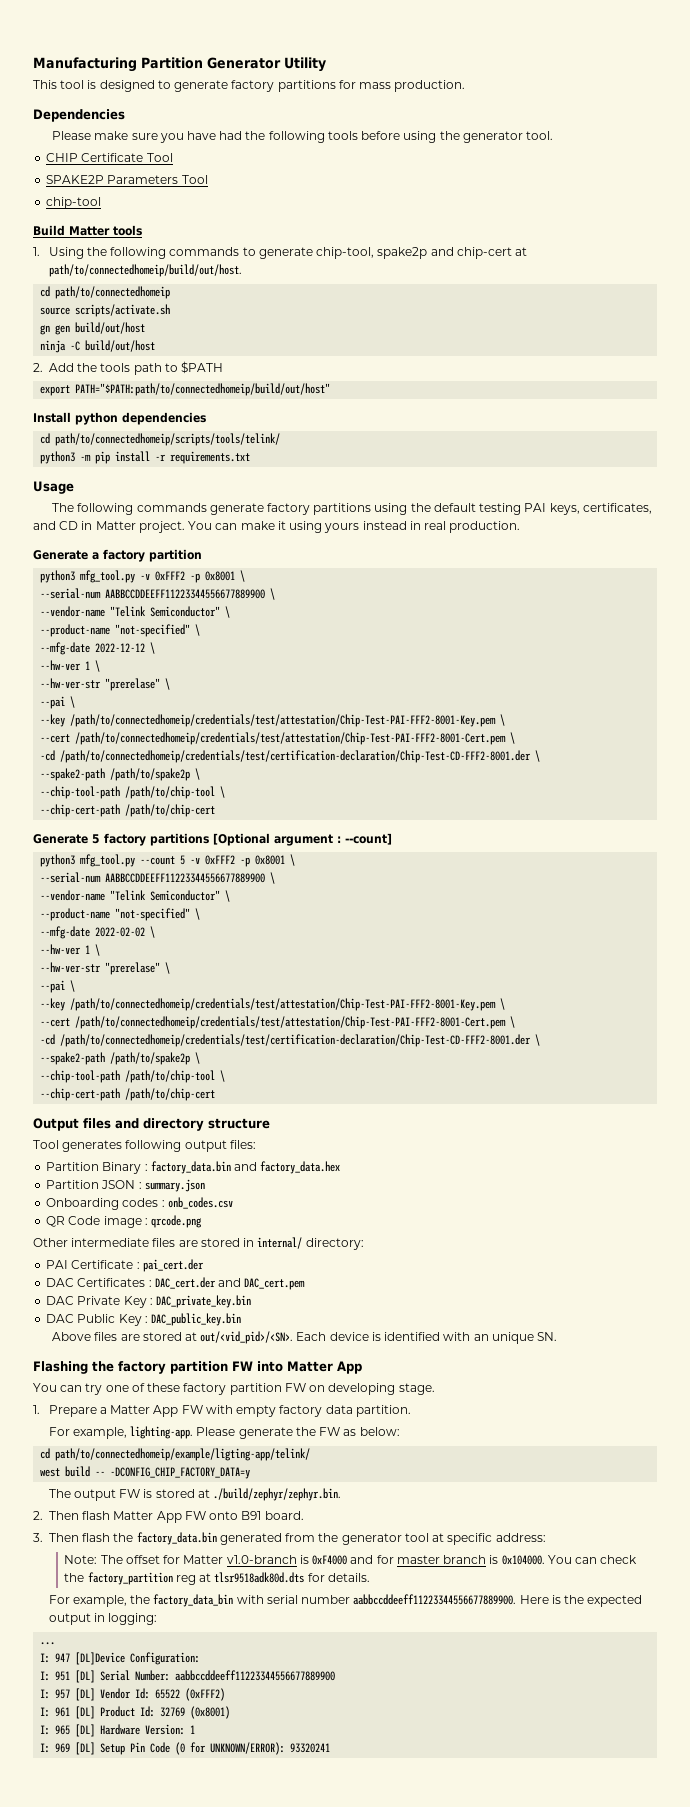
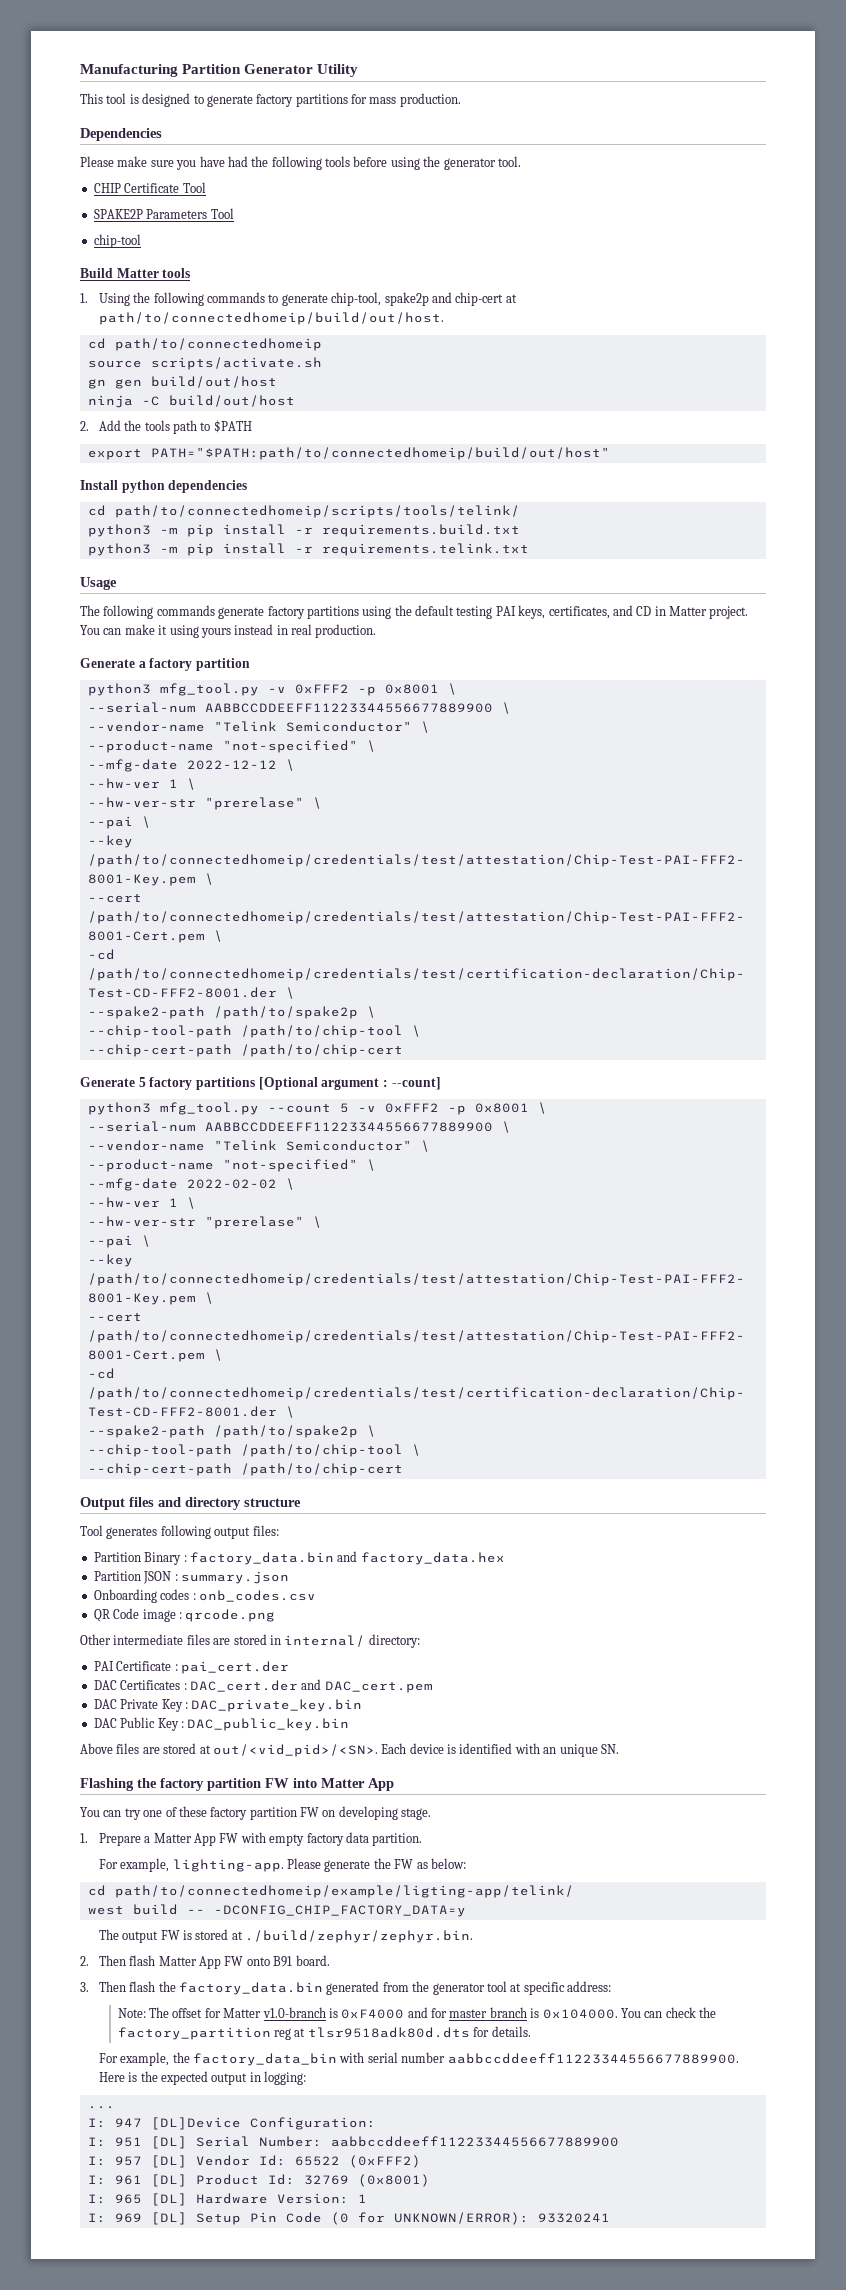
- python3 -m pip install -r requirements.txt
+ python3 -m pip install -r requirements.build.txt
+ python3 -m pip install -r requirements.telink.txt

